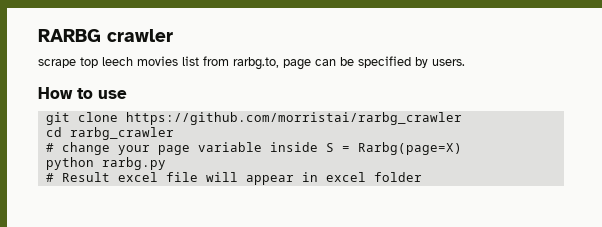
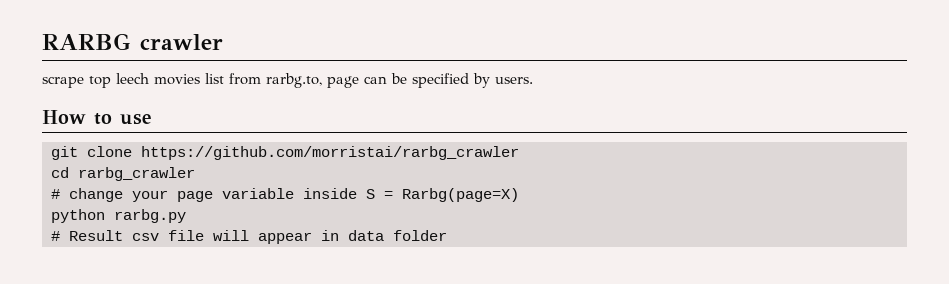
- # Result excel file will appear in excel folder
+ # Result csv file will appear in data folder

